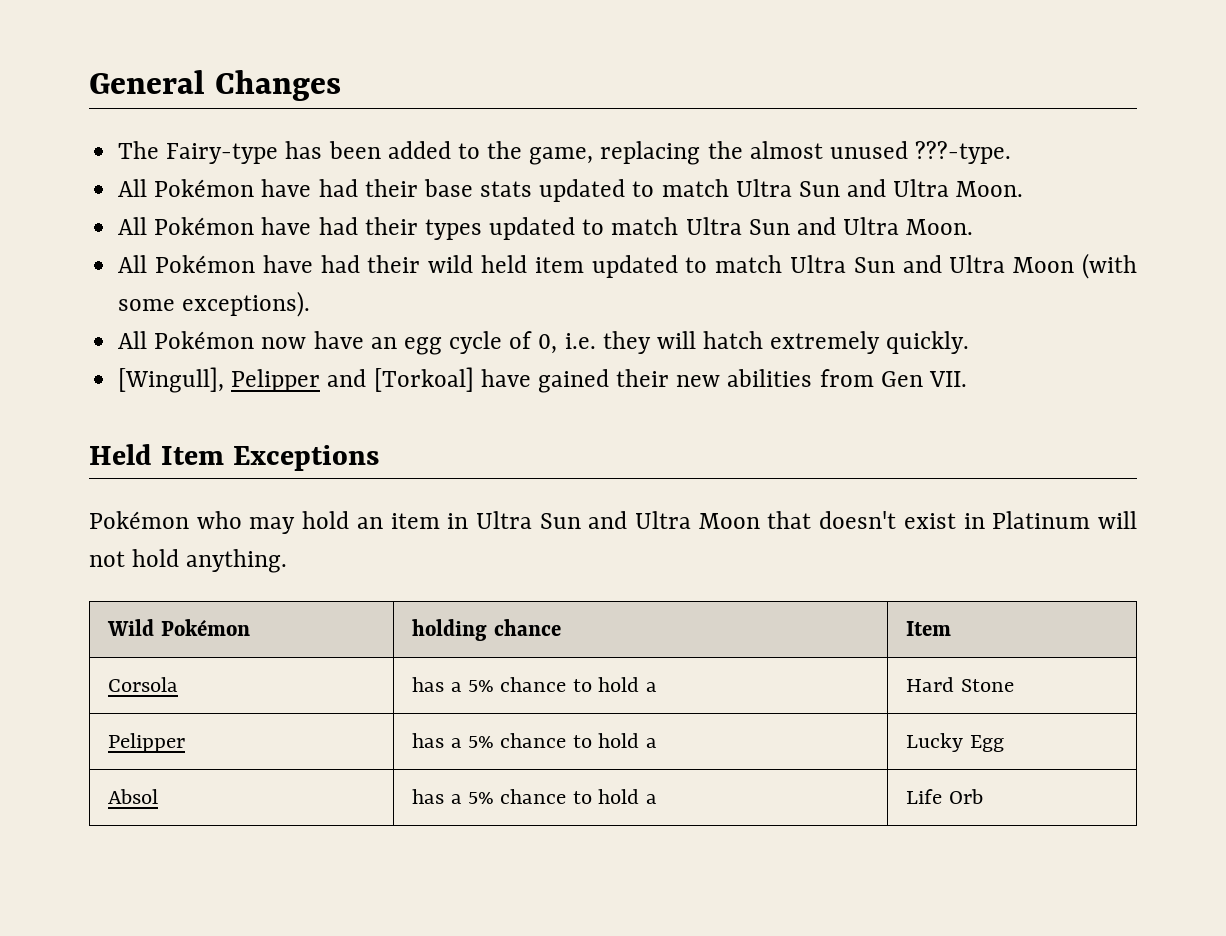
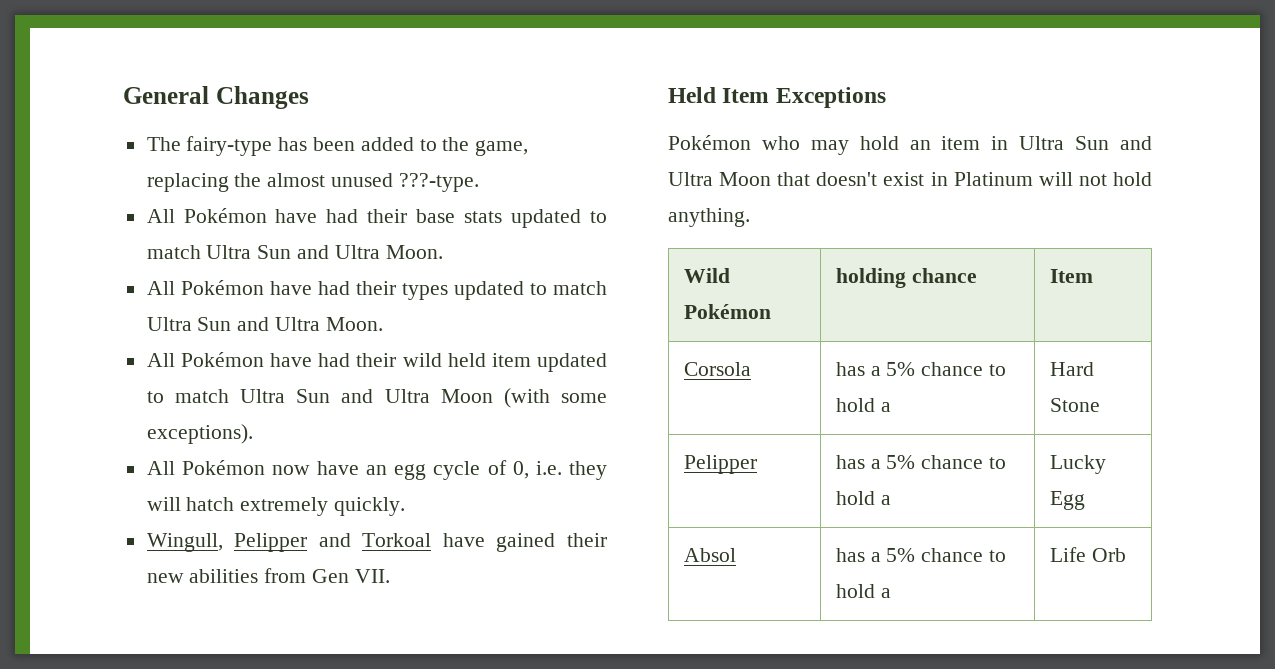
- The Fairy-type has been added to the game, replacing the almost unused ???-type.
+ The fairy-type has been added to the game, replacing the almost unused ???-type.
- [Wingull], Pelipper and [Torkoal] have gained their new abilities from Gen VII.
+ Wingull, Pelipper and Torkoal have gained their new abilities from Gen VII.

